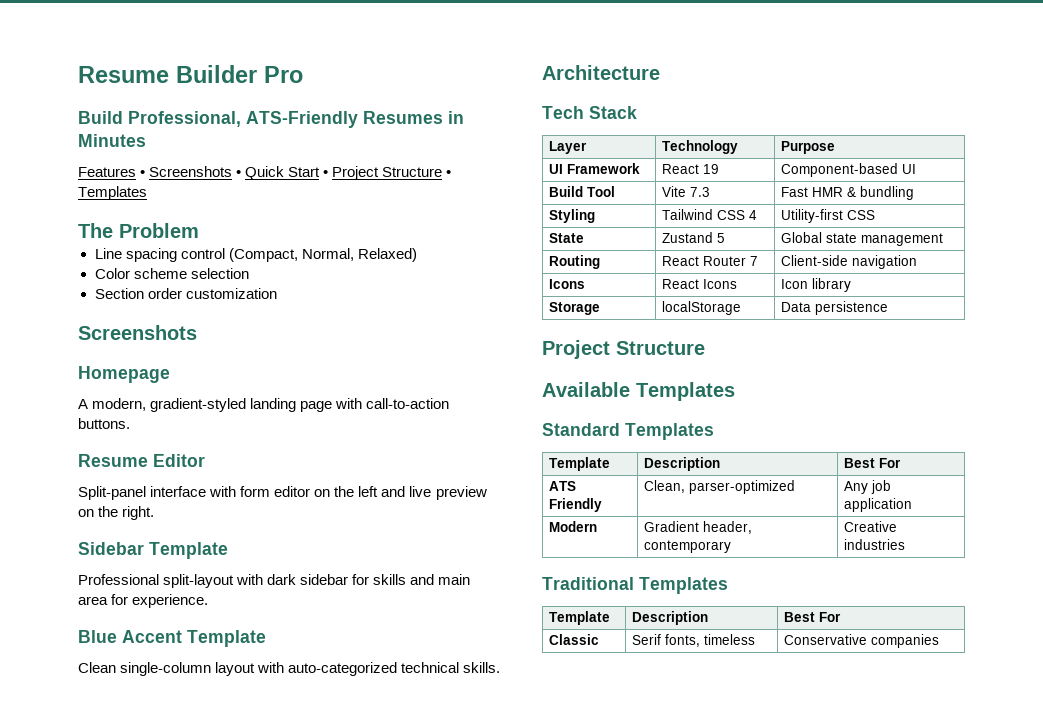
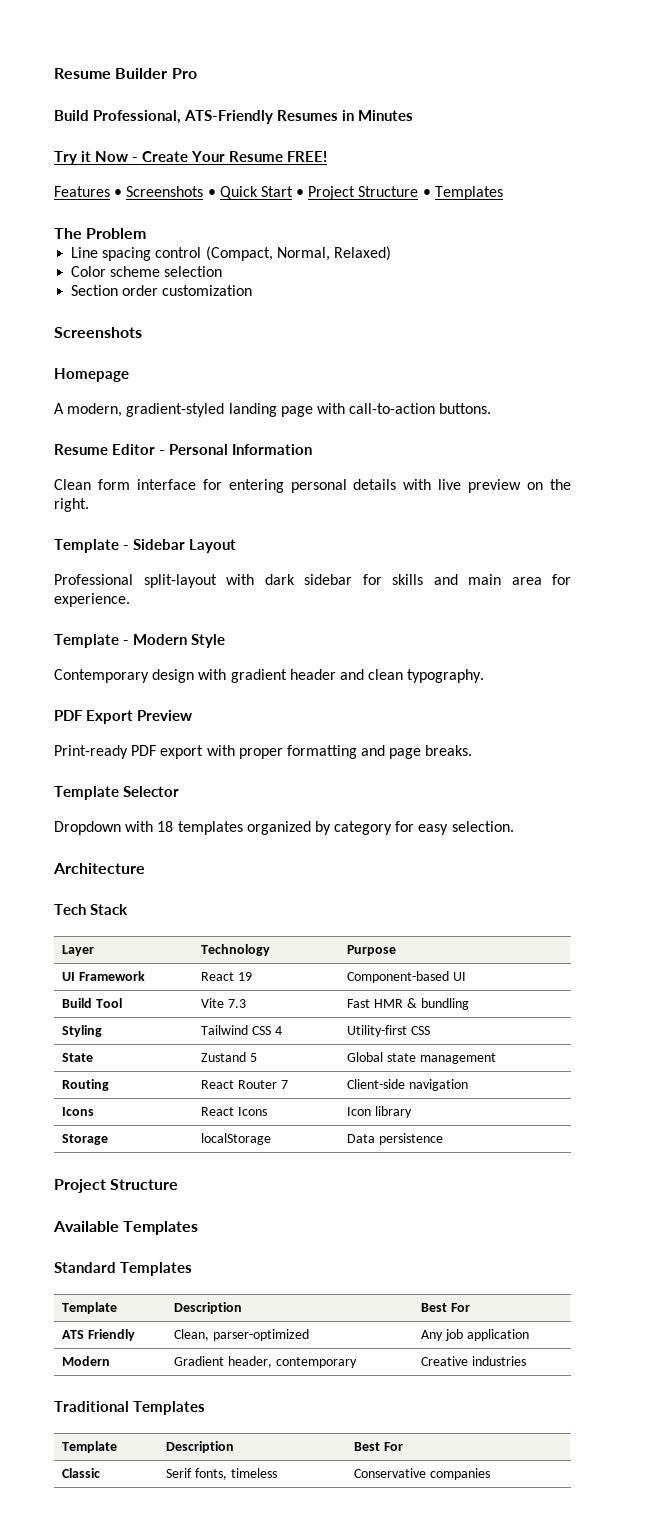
+ Try it Now - Create Your Resume FREE!
- Resume Editor
- Split-panel interface with form editor on the left and live preview on the right.
+ Resume Editor - Personal Information
+ Clean form interface for entering personal details with live preview on the right.
- Sidebar Template
+ Template - Sidebar Layout
- Blue Accent Template
- Clean single-column layout with auto-categorized technical skills.
+ Template - Modern Style
+ Contemporary design with gradient header and clean typography.
+ PDF Export Preview
+ Print-ready PDF export with proper formatting and page breaks.
+ Template Selector
+ Dropdown with 18 templates organized by category for easy selection.

